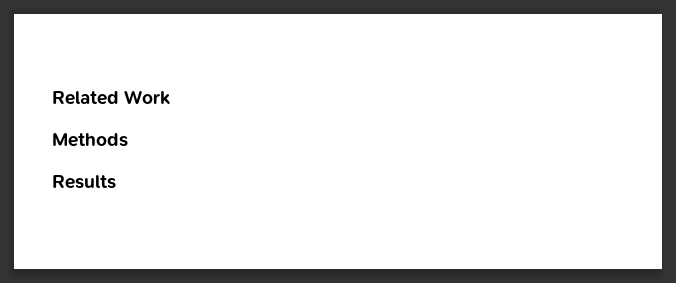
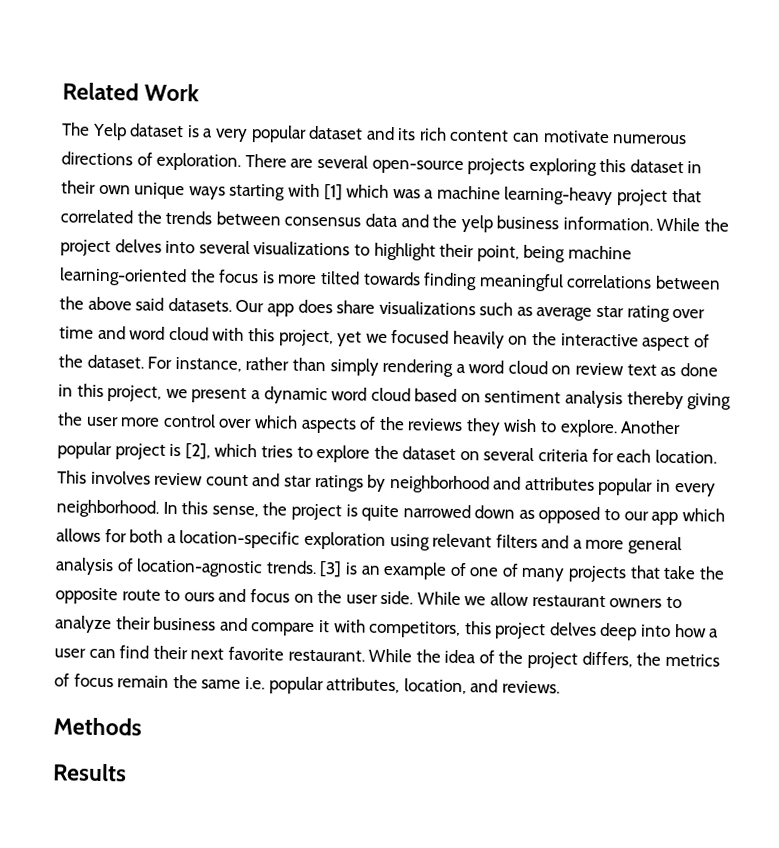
+ The Yelp dataset is a very popular dataset and its rich content can motivate numerous directions of exploration. There are several open-source projects exploring this dataset in their own unique ways starting with [1] which was a machine learning-heavy project that correlated the trends between consensus data and the yelp business information. While the project delves into several visualizations to highlight their point, being machine learning-oriented the focus is more tilted towards finding meaningful correlations between the above said datasets. Our app does share visualizations such as average star rating over time and word cloud with this project, yet we focused heavily on the interactive aspect of the dataset. For instance, rather than simply rendering a word cloud on review text as done in this project, we present a dynamic word cloud based on sentiment analysis thereby giving the user more control over which aspects of the reviews they wish to explore. Another popular project is [2], which tries to explore the dataset on several criteria for each location. This involves review count and star ratings by neighborhood and attributes popular in every neighborhood. In this sense, the project is quite narrowed down as opposed to our app which allows for both a location-specific exploration using relevant filters and a more general analysis of location-agnostic trends. [3] is an example of one of many projects that take the opposite route to ours and focus on the user side. While we allow restaurant owners to analyze their business and compare it with competitors, this project delves deep into how a user can find their next favorite restaurant. While the idea of the project differs, the metrics of focus remain the same i.e. popular attributes, location, and reviews.

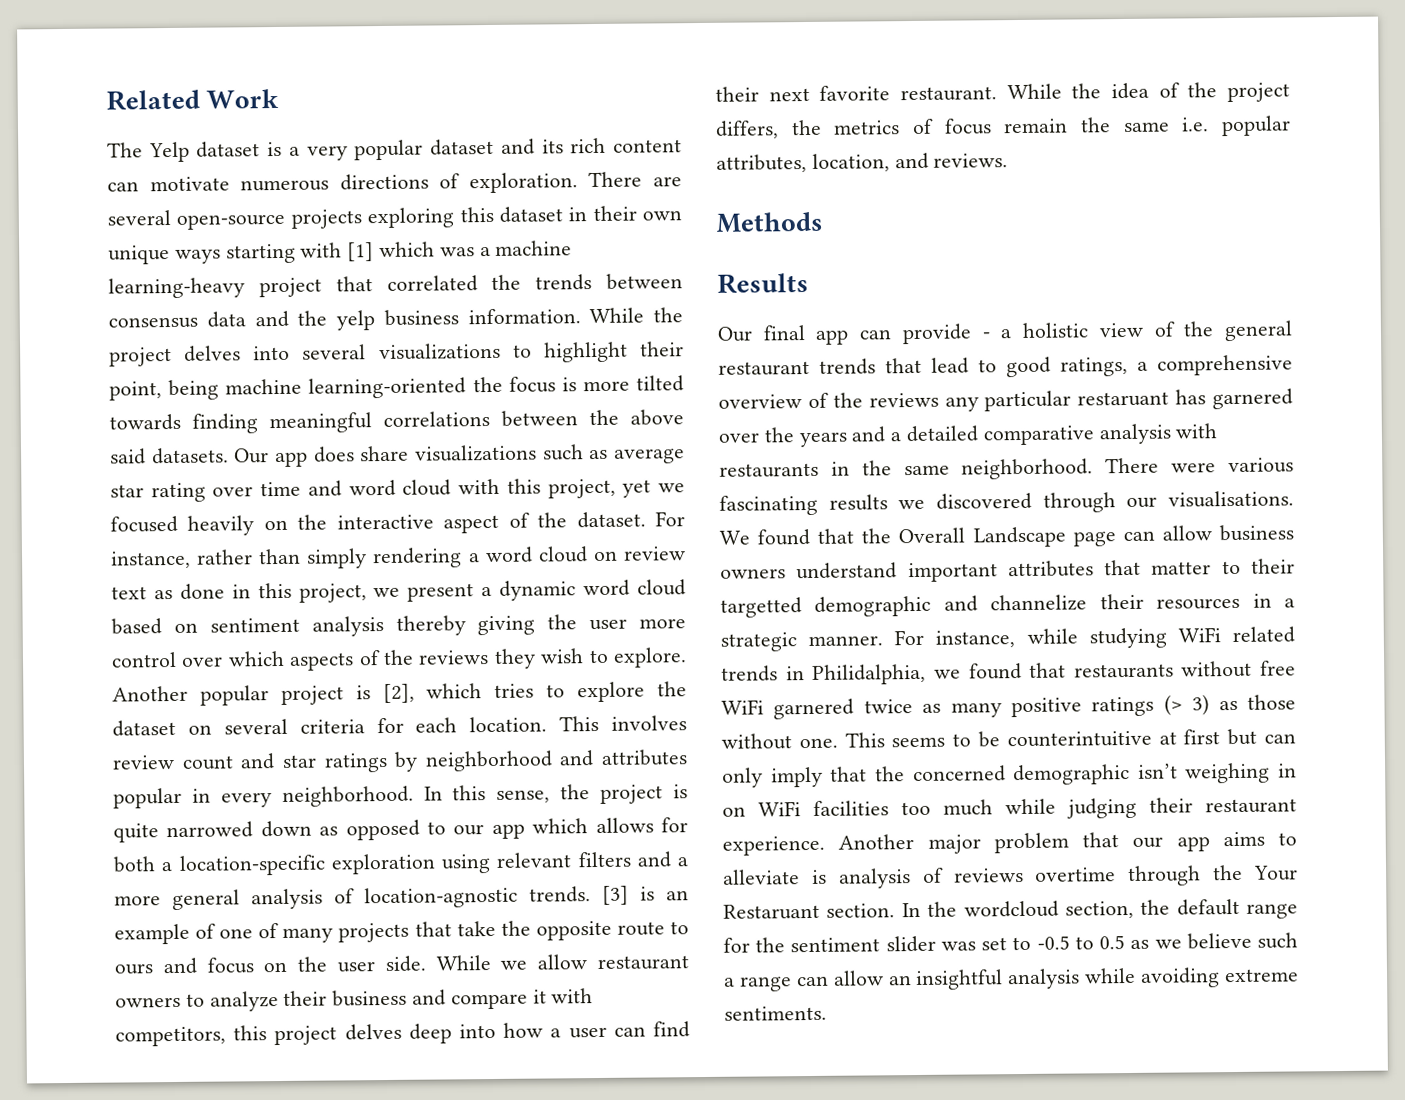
+ Our final app can provide - a holistic view of the general restaurant trends that lead to good ratings, a comprehensive overview of the reviews any particular restaruant has garnered over the years and a detailed comparative analysis with restaurants in the same neighborhood. There were various fascinating results we discovered through our visualisations. We found that the Overall Landscape page can allow business owners understand important attributes that matter to their targetted demographic and channelize their resources in a strategic manner. For instance, while studying WiFi related trends in Philidalphia, we found that restaurants without free WiFi garnered twice as many positive ratings (> 3) as those without one. This seems to be counterintuitive at first but can only imply that the concerned demographic isn’t weighing in on WiFi facilities too much while judging their restaurant experience. Another major problem that our app aims to alleviate is analysis of reviews overtime through the Your Restaruant section. In the wordcloud section, the default range for the sentiment slider was set to -0.5 to 0.5 as we believe such a range can allow an insightful analysis while avoiding extreme sentiments.

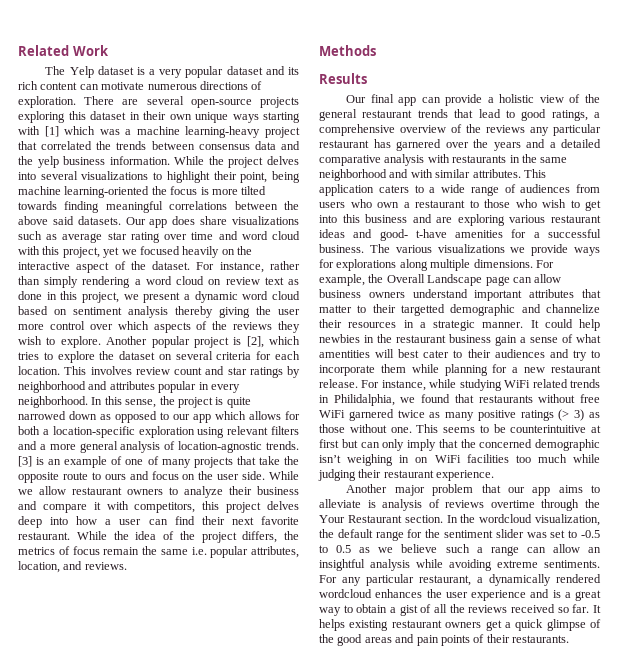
- Our final app can provide - a holistic view of the general restaurant trends that lead to good ratings, a comprehensive overview of the reviews any particular restaruant has garnered over the years and a detailed comparative analysis with restaurants in the same neighborhood. There were various fascinating results we discovered through our visualisations. We found that the Overall Landscape page can allow business owners understand important attributes that matter to their targetted demographic and channelize their resources in a strategic manner.
+ Our final app can provide a holistic view of the general restaurant trends that lead to good ratings, a comprehensive overview of the reviews any particular restaurant has garnered over the years and a detailed comparative analysis with restaurants in the same neighborhood and with similar attributes. This application caters to a wide range of audiences from users who own a restaurant to those who wish to get into this business and are exploring various restaurant ideas and good- t-have amenities for a successful business. The various visualizations we provide ways for explorations along multiple dimensions. For example, the Overall Landscape page can allow business owners understand important attributes that matter to their targetted demographic and channelize their resources in a strategic manner.
+ It could help newbies in the restaurant business gain a sense of what amentities will best cater to their audiences and try to incorporate them while planning for a new restaurant release.
- This seems to be counterintuitive at first but can only imply that the concerned demographic isn’t weighing in on WiFi facilities too much while judging their restaurant experience. Another major problem that our app aims to alleviate is analysis of reviews overtime through the Your Restaruant section.
+ This seems to be counterintuitive at first but can only imply that the concerned demographic isn’t weighing in on WiFi facilities too much while judging their restaurant experience.
+ Another major problem that our app aims to alleviate is analysis of reviews overtime through the Your Restaurant section.
- In the wordcloud section, the default range for the sentiment slider was set to -0.5 to 0.5 as we believe such a range can allow an insightful analysis while avoiding extreme sentiments.
+ In the wordcloud visualization, the default range for the sentiment slider was set to -0.5 to 0.5 as we believe such a range can allow an insightful analysis while avoiding extreme sentiments.
+ For any particular restaurant, a dynamically rendered wordcloud enhances the user experience and is a great way to obtain a gist of all the reviews received so far. It helps existing restaurant owners get a quick glimpse of the good areas and pain points of their restaurants.

